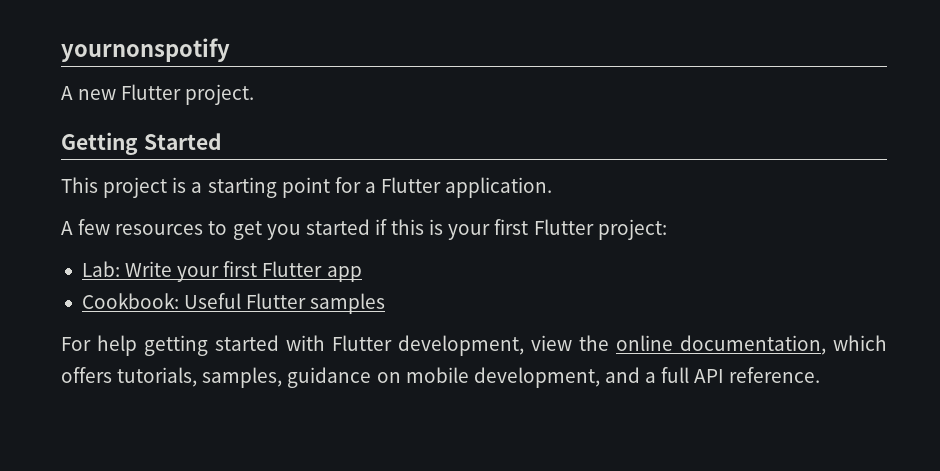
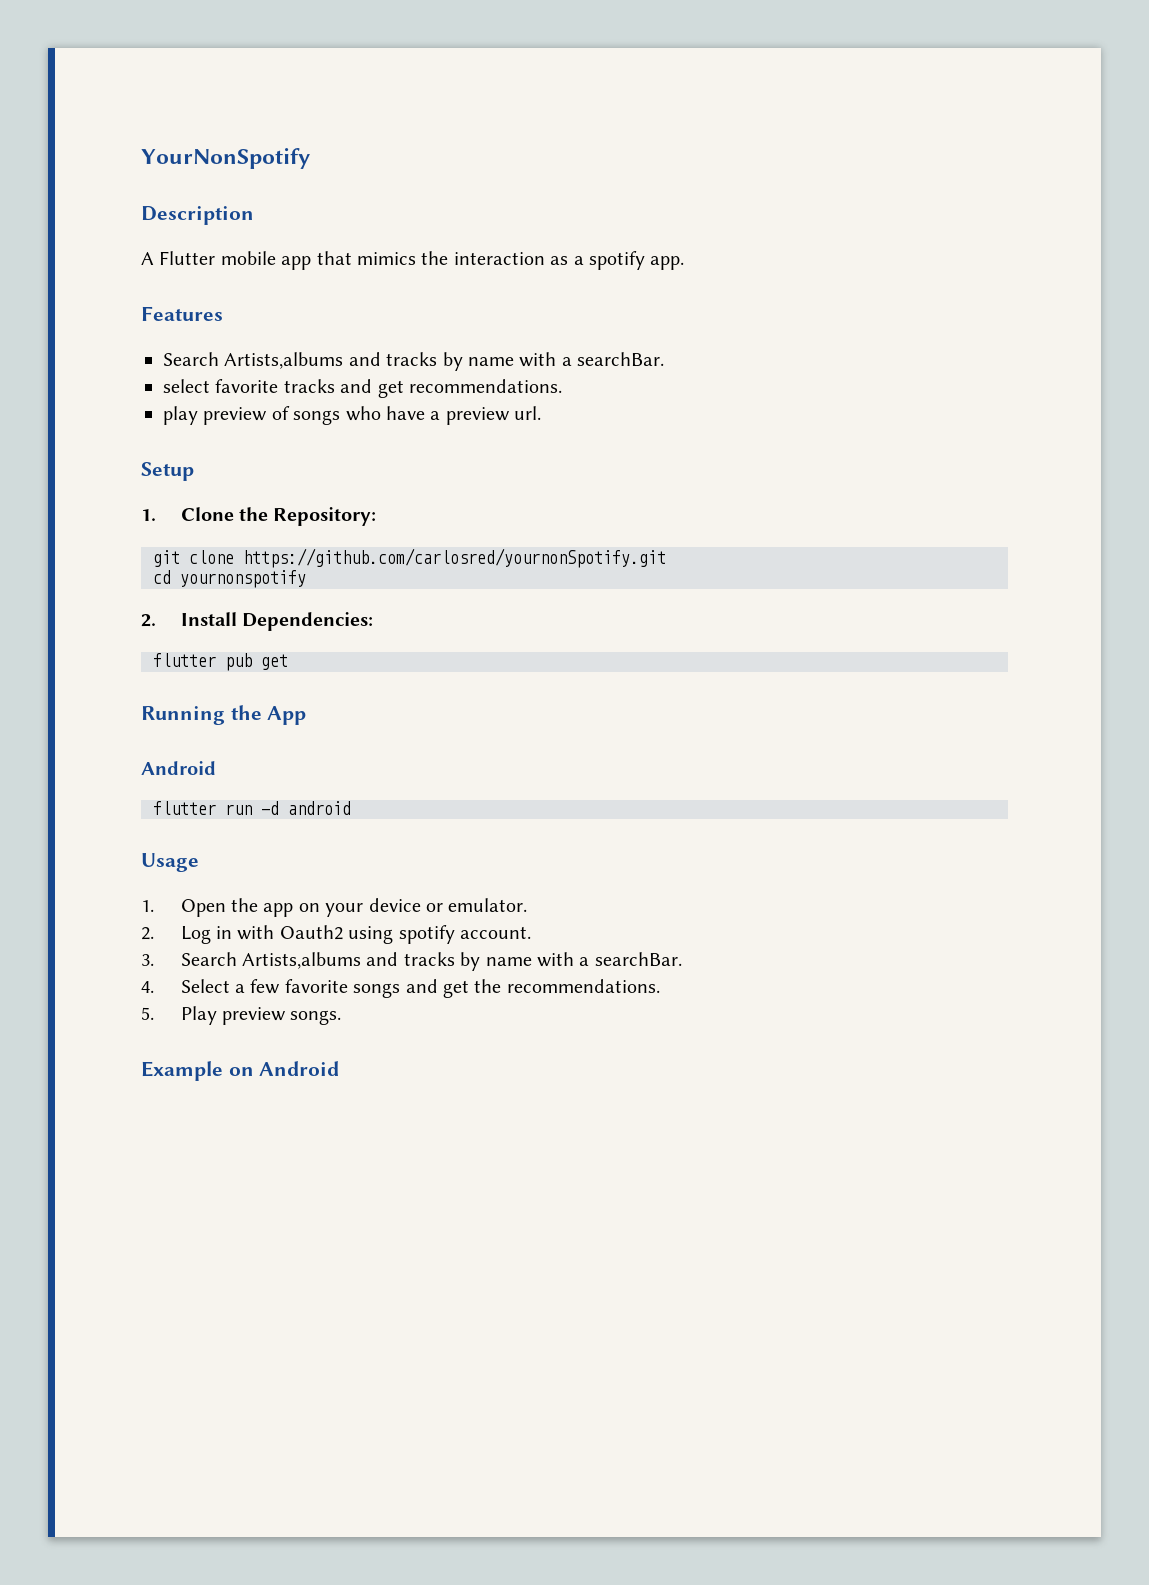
- yournonspotify
- A new Flutter project.
- Getting Started
- This project is a starting point for a Flutter application.
- A few resources to get you started if this is your first Flutter project:
- Lab: Write your first Flutter app
- Cookbook: Useful Flutter samples
- For help getting started with Flutter development, view the online documentation, which offers tutorials, samples, guidance on mobile development, and a full API reference.
+ YourNonSpotify
+ Description
+ A Flutter mobile app that mimics the interaction as a spotify app.
+ Features
+ Search Artists,albums and tracks by name with a searchBar.
+ select favorite tracks and get recommendations.
+ play preview of songs who have a preview url.
+ Setup
+ 1. Clone the Repository:
+ git clone https://github.com/carlosred/yournonSpotify.git
+ cd yournonspotify
+ 2. Install Dependencies:
+ flutter pub get
+ Running the App
+ Android
+ flutter run -d android
+ Usage
+ 1. Open the app on your device or emulator.
+ 2. Log in with Oauth2 using spotify account.
+ 3. Search Artists,albums and tracks by name with a searchBar.
+ 4. Select a few favorite songs and get the recommendations.
+ 5. Play preview songs.
+ Example on Android

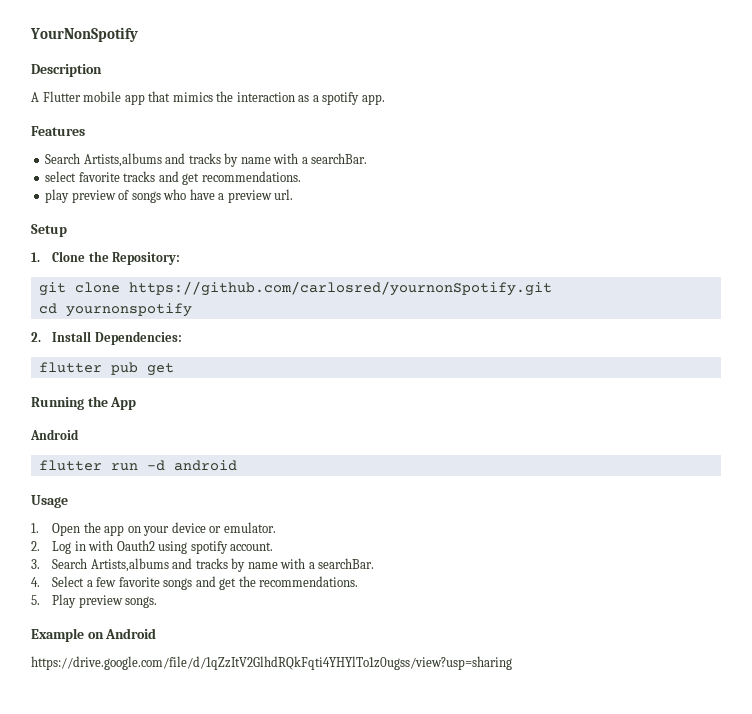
+ https://drive.google.com/file/d/1qZzItV2GlhdRQkFqti4YHYlTo1z0ugss/view?usp=sharing

